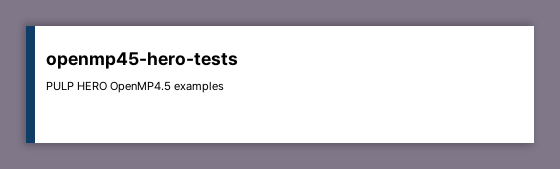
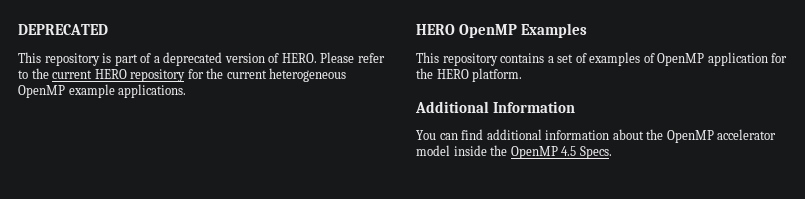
- openmp45-hero-tests
- PULP HERO OpenMP4.5 examples
+ DEPRECATED
+ This repository is part of a deprecated version of HERO. Please refer to the current HERO repository for the current heterogeneous OpenMP example applications.
+ HERO OpenMP Examples
+ This repository contains a set of examples of OpenMP application for the HERO platform.
+ Additional Information
+ You can find additional information about the OpenMP accelerator model inside the OpenMP 4.5 Specs.

